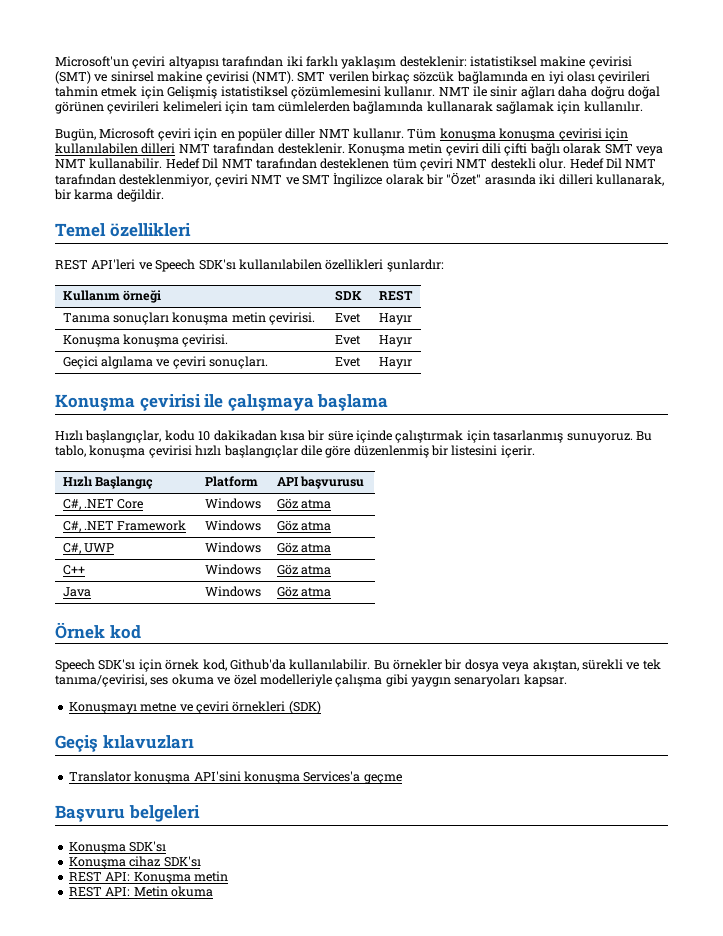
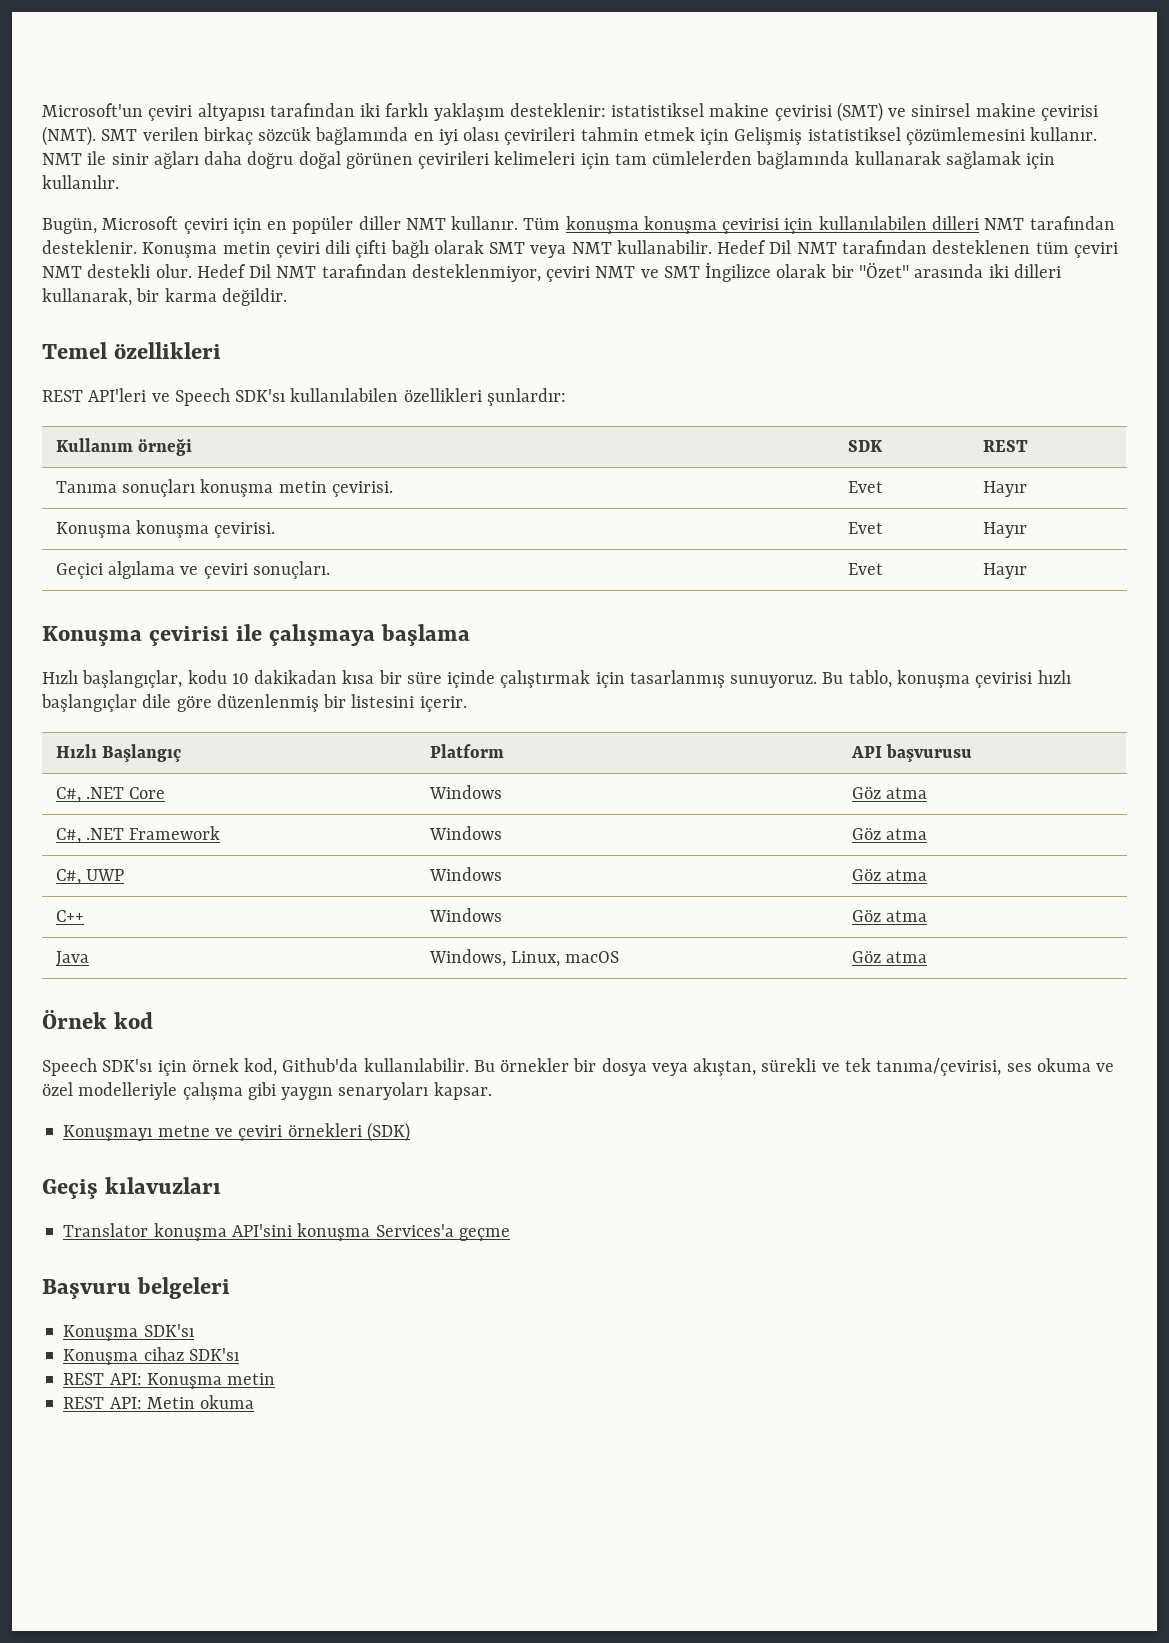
- Java | Windows | Göz atma
+ Java | Windows, Linux, macOS | Göz atma

